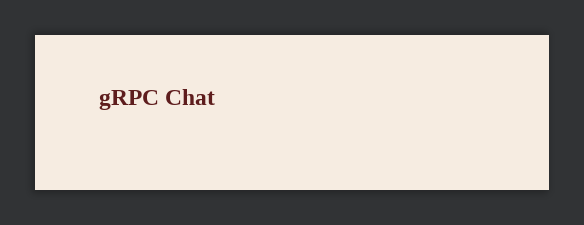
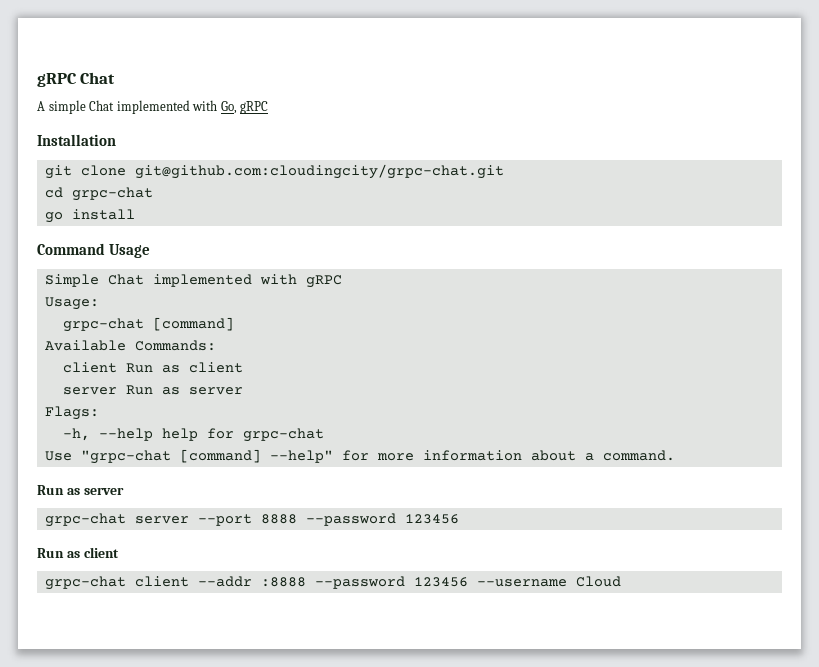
+ A simple Chat implemented with Go, gRPC
+ Installation
+ git clone git@github.com:cloudingcity/grpc-chat.git
+ cd grpc-chat
+ go install
+ Command Usage
+ Simple Chat implemented with gRPC
+ Usage:
+ grpc-chat [command]
+ Available Commands:
+ client Run as client
+ server Run as server
+ Flags:
+ -h, --help help for grpc-chat
+ Use "grpc-chat [command] --help" for more information about a command.
+ Run as server
+ grpc-chat server --port 8888 --password 123456
+ Run as client
+ grpc-chat client --addr :8888 --password 123456 --username Cloud

